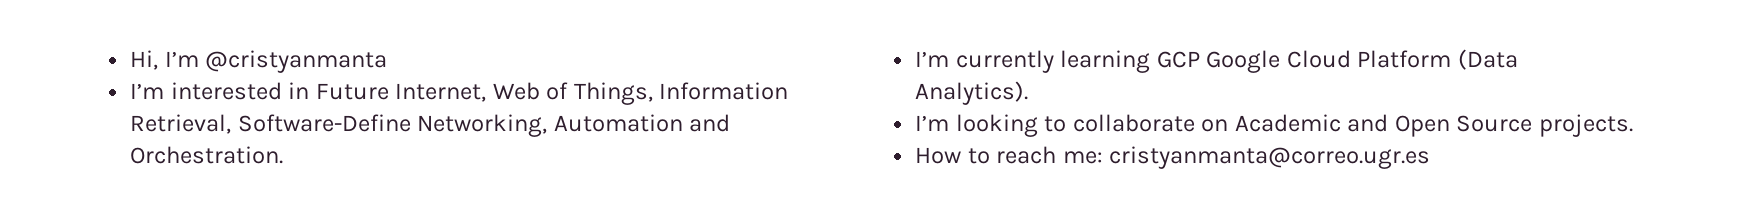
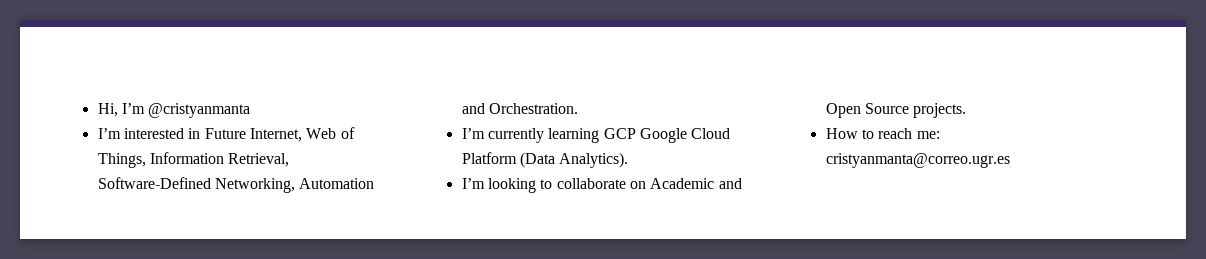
- I’m interested in Future Internet, Web of Things, Information Retrieval, Software-Define Networking, Automation and Orchestration.
+ I’m interested in Future Internet, Web of Things, Information Retrieval, Software-Defined Networking, Automation and Orchestration.

